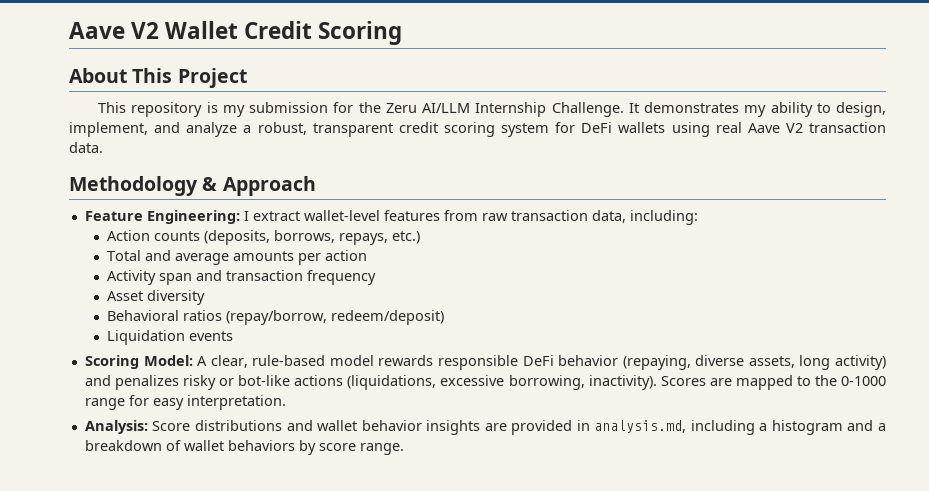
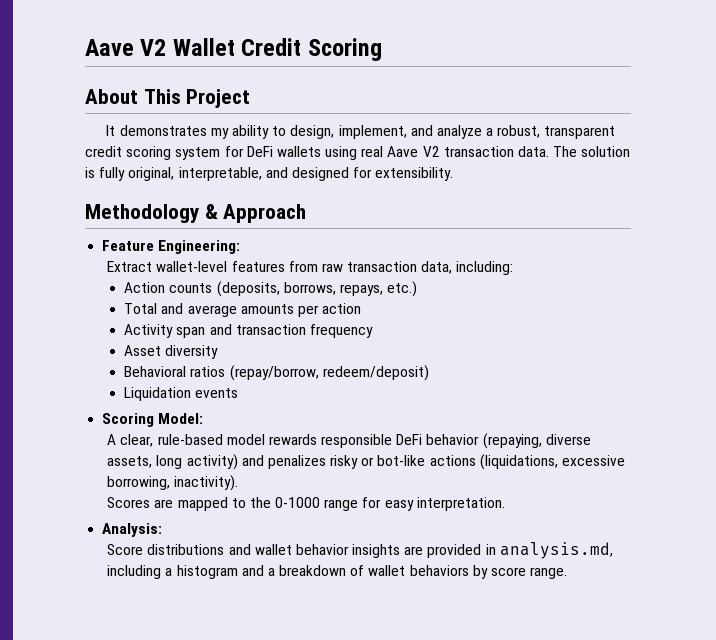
- This repository is my submission for the Zeru AI/LLM Internship Challenge.
+ The solution is fully original, interpretable, and designed for extensibility.
- Feature Engineering: I extract wallet-level features from raw transaction data, including:
+ Feature Engineering:
+ Extract wallet-level features from raw transaction data, including:
- Scoring Model: A clear, rule-based model rewards responsible DeFi behavior (repaying, diverse assets, long activity) and penalizes risky or bot-like actions (liquidations, excessive borrowing, inactivity). Scores are mapped to the 0-1000 range for easy interpretation.
+ Scoring Model:
+ A clear, rule-based model rewards responsible DeFi behavior (repaying, diverse assets, long activity) and penalizes risky or bot-like actions (liquidations, excessive borrowing, inactivity).
+ Scores are mapped to the 0-1000 range for easy interpretation.
- Analysis: Score distributions and wallet behavior insights are provided in analysis.md, including a histogram and a breakdown of wallet behaviors by score range.
+ Analysis:
+ Score distributions and wallet behavior insights are provided in analysis.md, including a histogram and a breakdown of wallet behaviors by score range.

